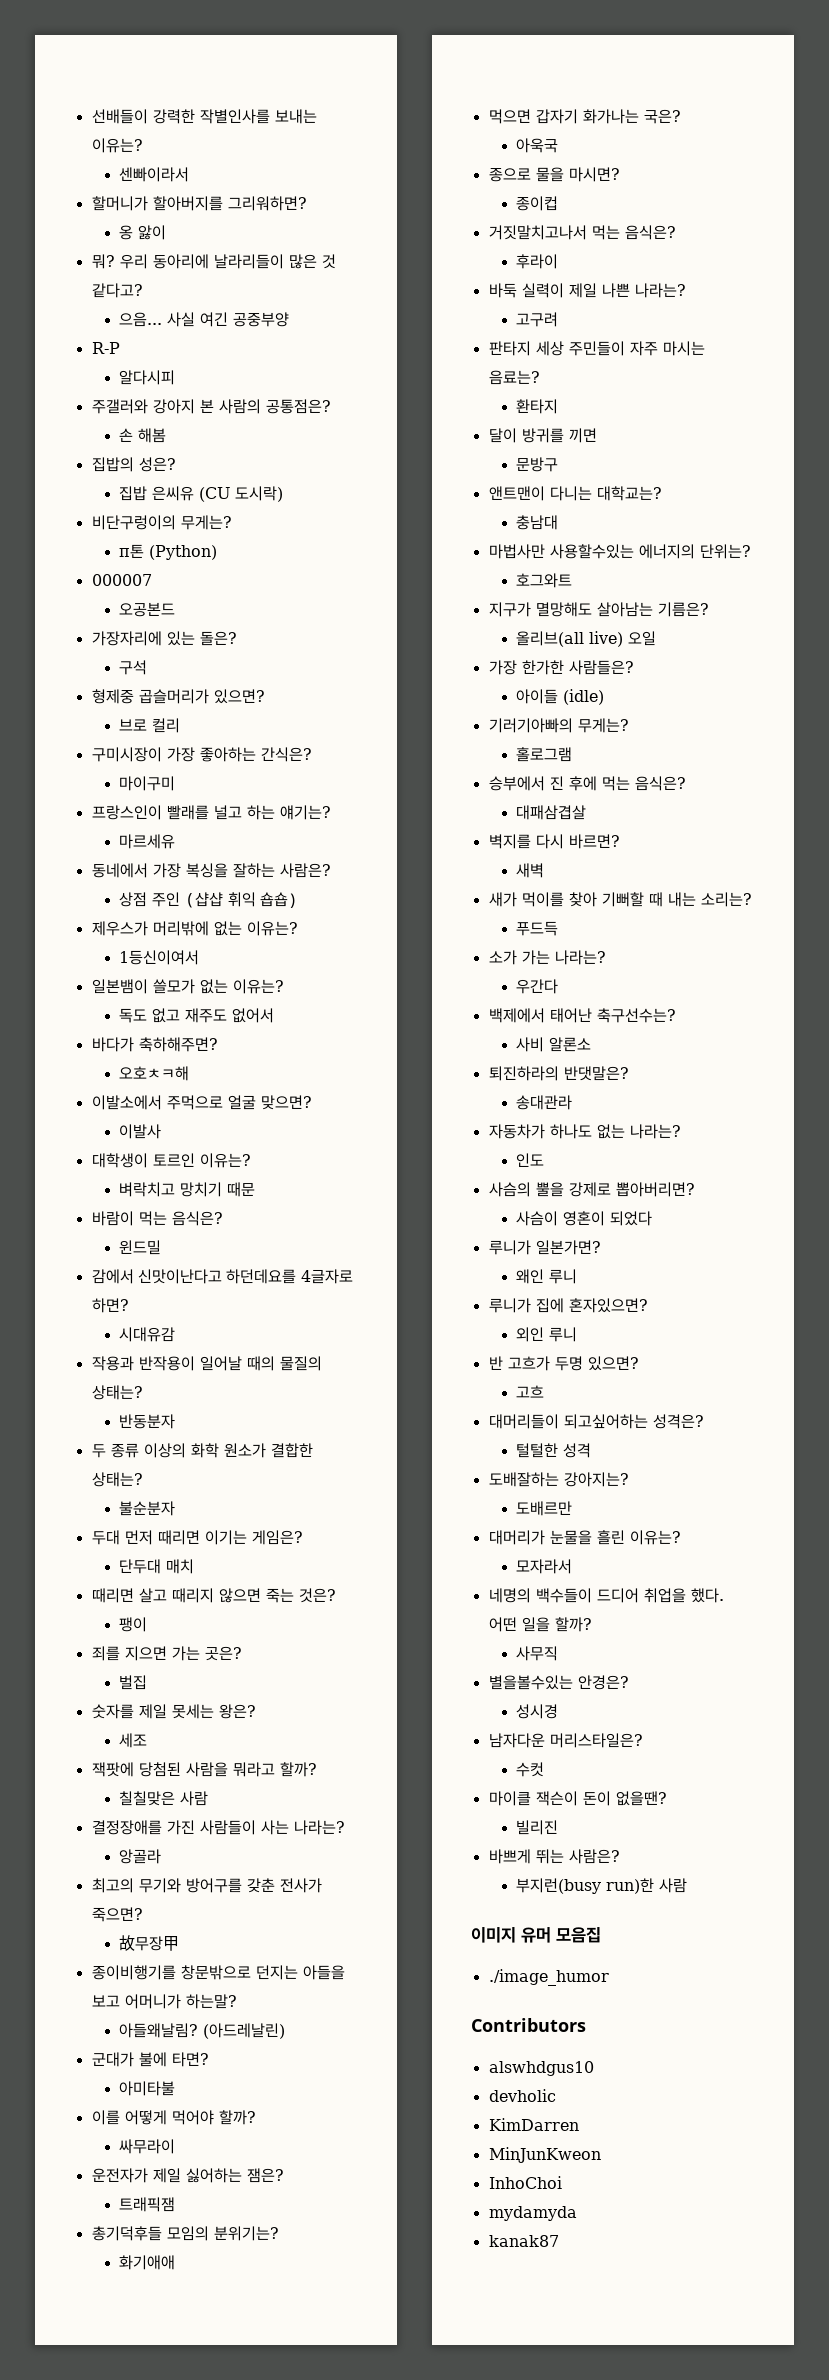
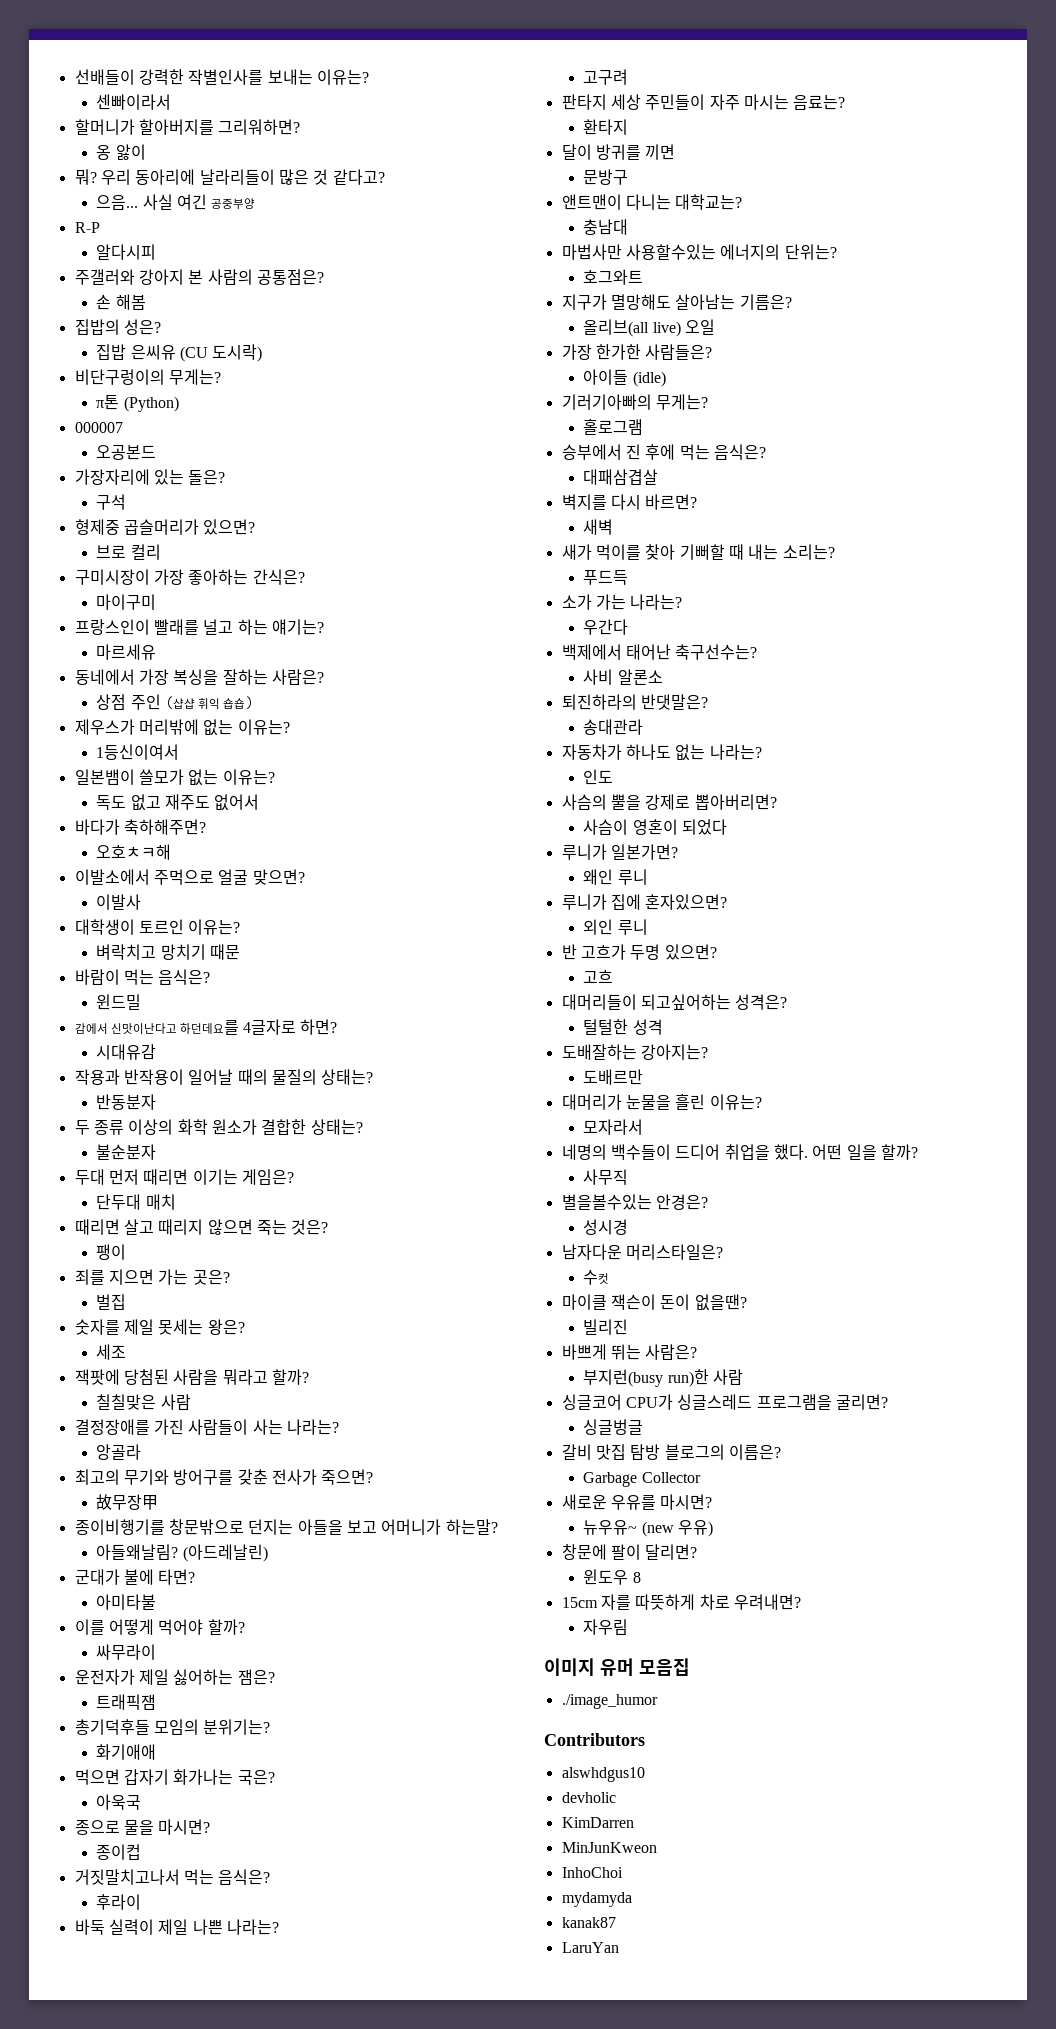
+ 싱글코어 CPU가 싱글스레드 프로그램을 굴리면?
+ 싱글벙글
+ 갈비 맛집 탐방 블로그의 이름은?
+ Garbage Collector
+ 새로운 우유를 마시면?
+ 뉴우유~ (new 우유)
+ 창문에 팔이 달리면?
+ 윈도우 8
+ 15cm 자를 따뜻하게 차로 우려내면?
+ 자우림
+ LaruYan

